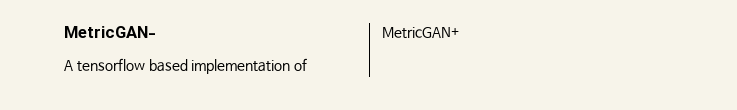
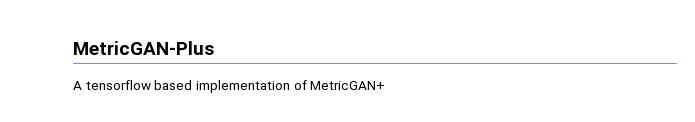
- MetricGAN-
+ MetricGAN-Plus

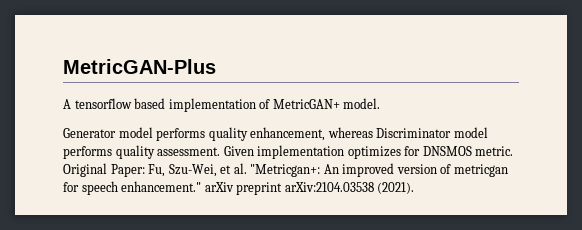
- A tensorflow based implementation of MetricGAN+
+ A tensorflow based implementation of MetricGAN+ model.
+ Generator model performs quality enhancement, whereas Discriminator model performs quality assessment. Given implementation optimizes for DNSMOS metric. Original Paper: Fu, Szu-Wei, et al. "Metricgan+: An improved version of metricgan for speech enhancement." arXiv preprint arXiv:2104.03538 (2021).

